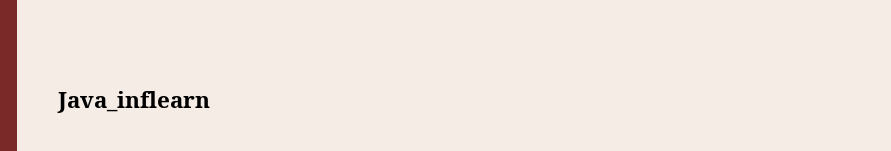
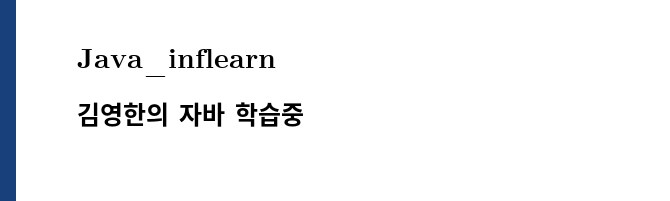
+ 김영한의 자바 학습중

